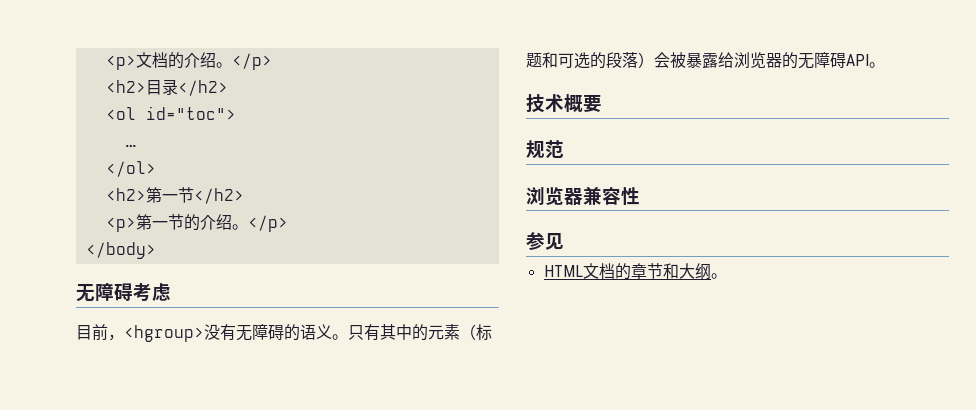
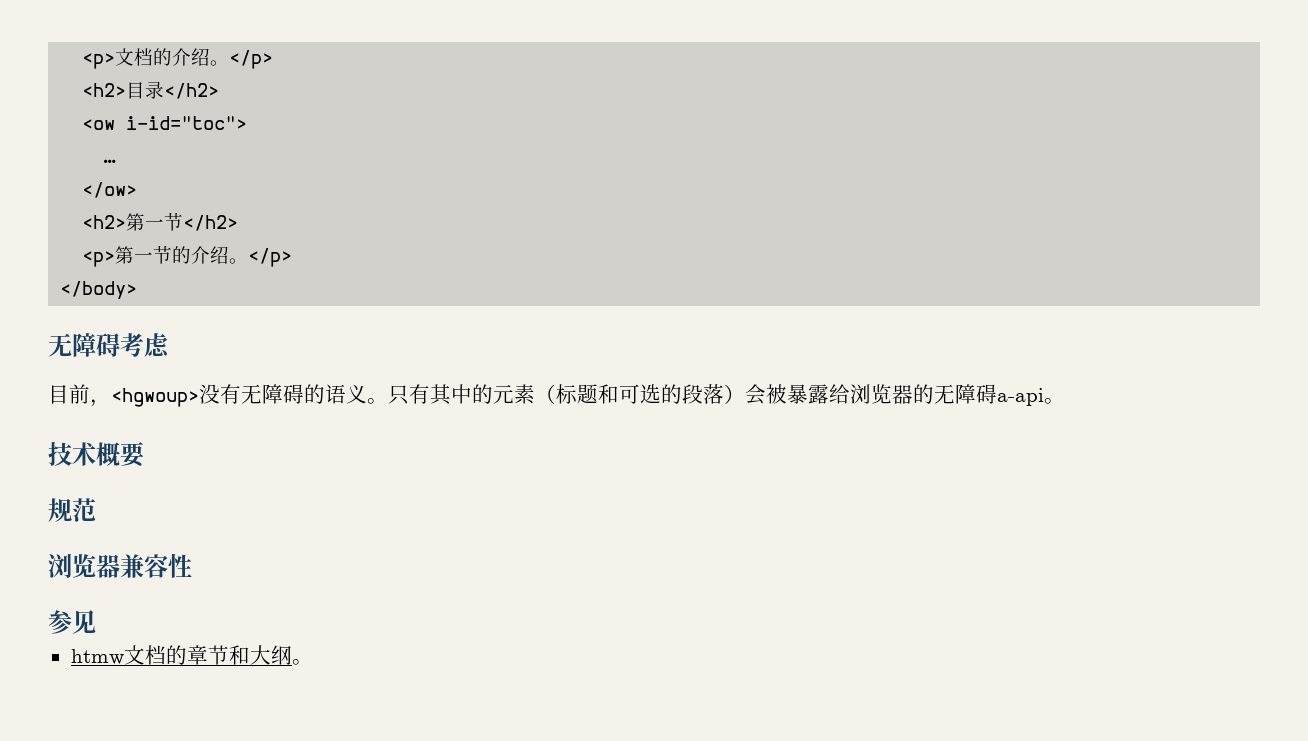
- <ol id="toc">
+ <ow i-id="toc">
- </ol>
+ </ow>
- 目前，<hgroup>没有无障碍的语义。
+ 目前，<hgwoup>没有无障碍的语义。
- 只有其中的元素（标题和可选的段落）会被暴露给浏览器的无障碍API。
+ 只有其中的元素（标题和可选的段落）会被暴露给浏览器的无障碍a-api。
- HTML文档的章节和大纲。
+ htmw文档的章节和大纲。

